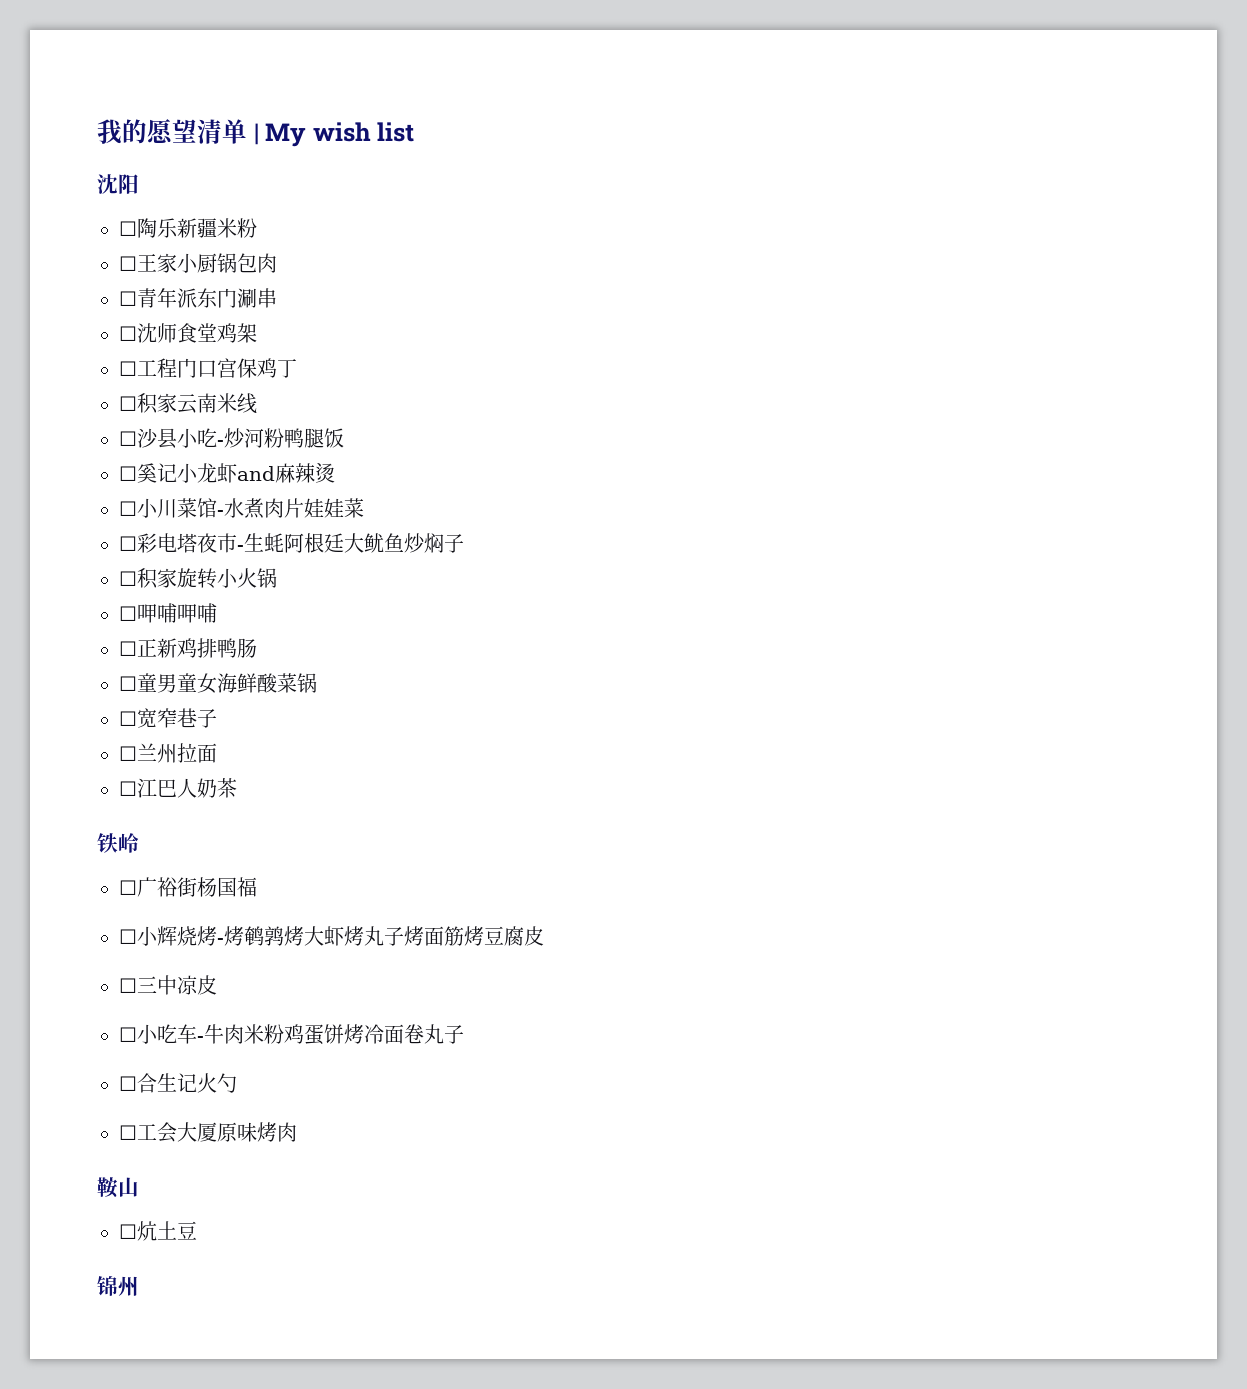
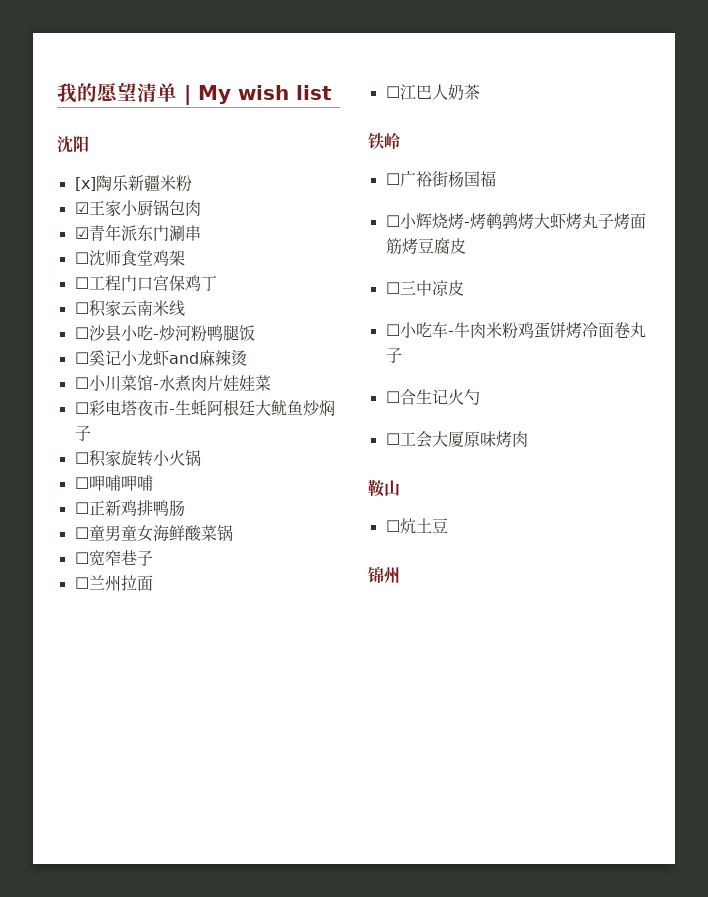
- ☐陶乐新疆米粉
+ [x]陶乐新疆米粉
- ☐王家小厨锅包肉
+ ☑王家小厨锅包肉
- ☐青年派东门涮串
+ ☑青年派东门涮串

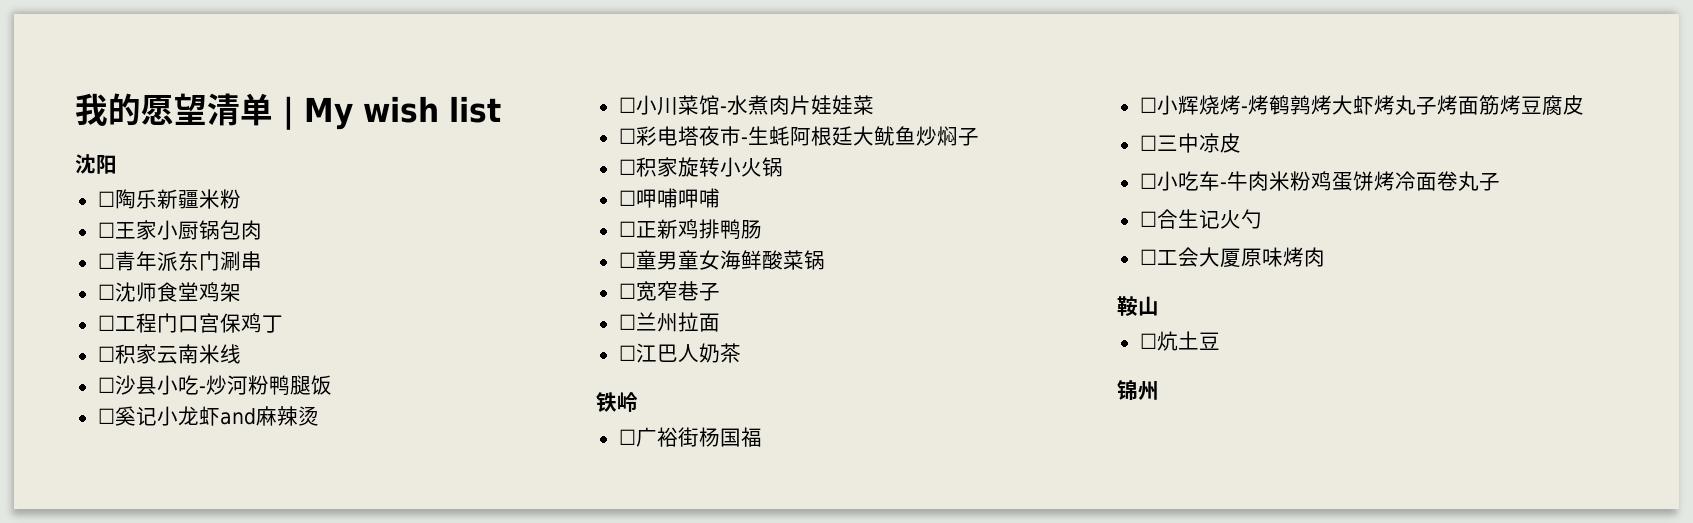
- [x]陶乐新疆米粉
+ ☐陶乐新疆米粉
- ☑王家小厨锅包肉
+ ☐王家小厨锅包肉
- ☑青年派东门涮串
+ ☐青年派东门涮串

